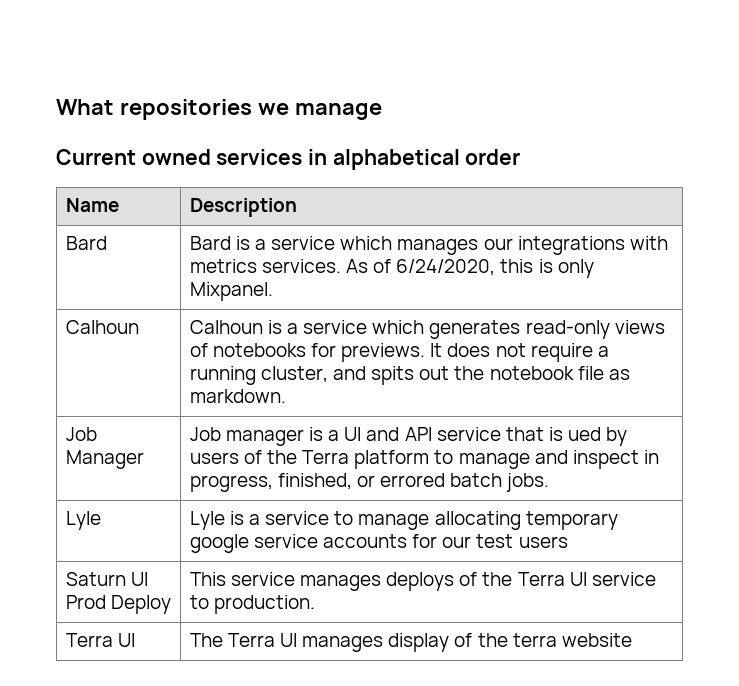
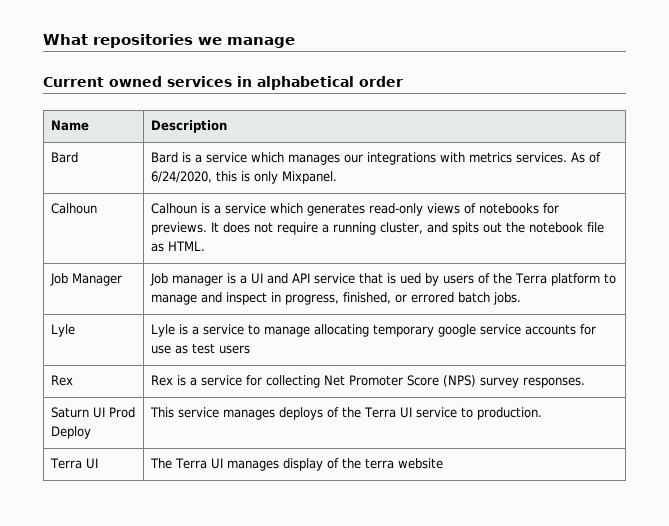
- Calhoun | Calhoun is a service which generates read-only views of notebooks for previews. It does not require a running cluster, and spits out the notebook file as markdown.
+ Calhoun | Calhoun is a service which generates read-only views of notebooks for previews. It does not require a running cluster, and spits out the notebook file as HTML.
- Lyle | Lyle is a service to manage allocating temporary google service accounts for our test users
+ Lyle | Lyle is a service to manage allocating temporary google service accounts for use as test users
+ Rex | Rex is a service for collecting Net Promoter Score (NPS) survey responses.

